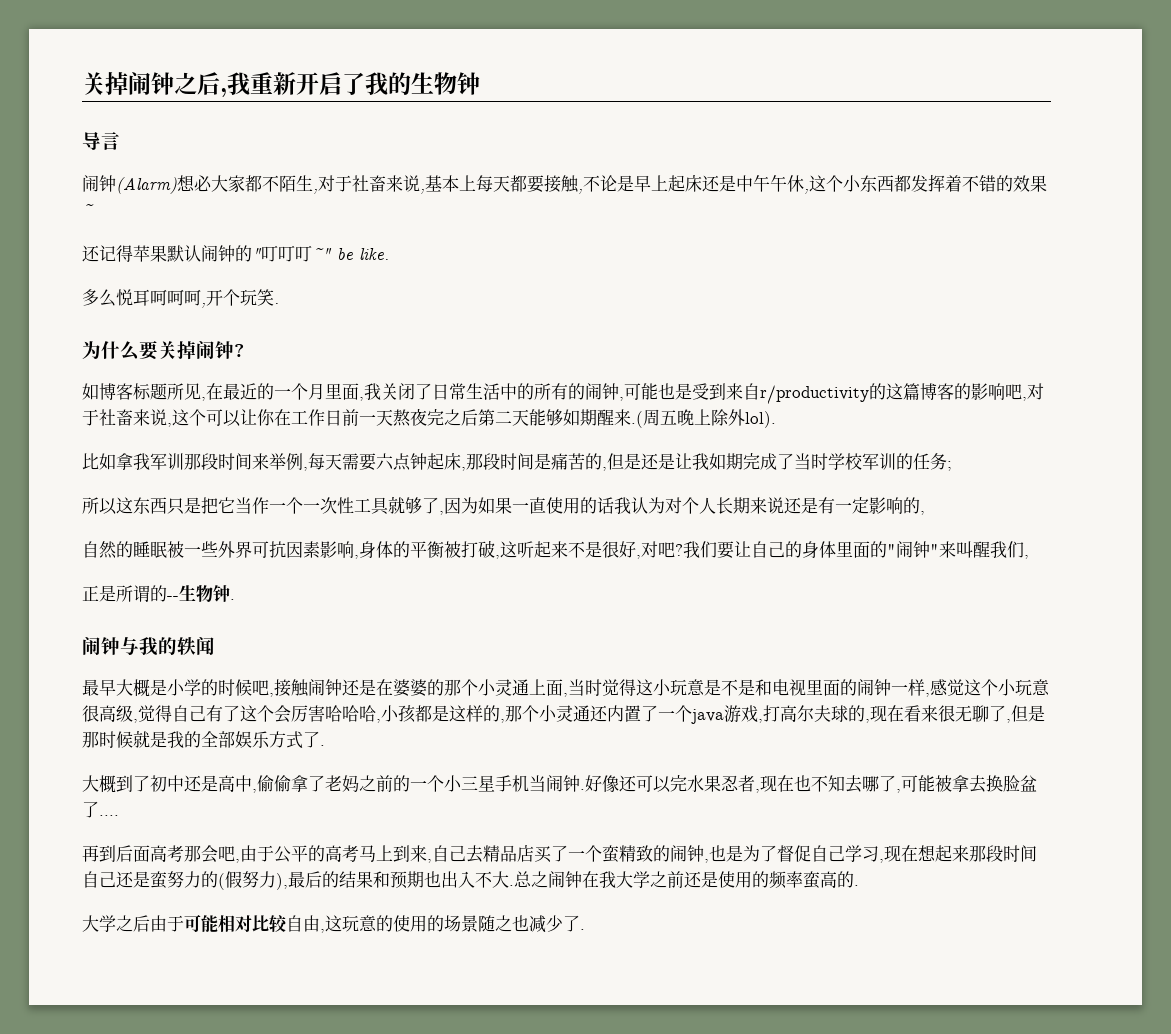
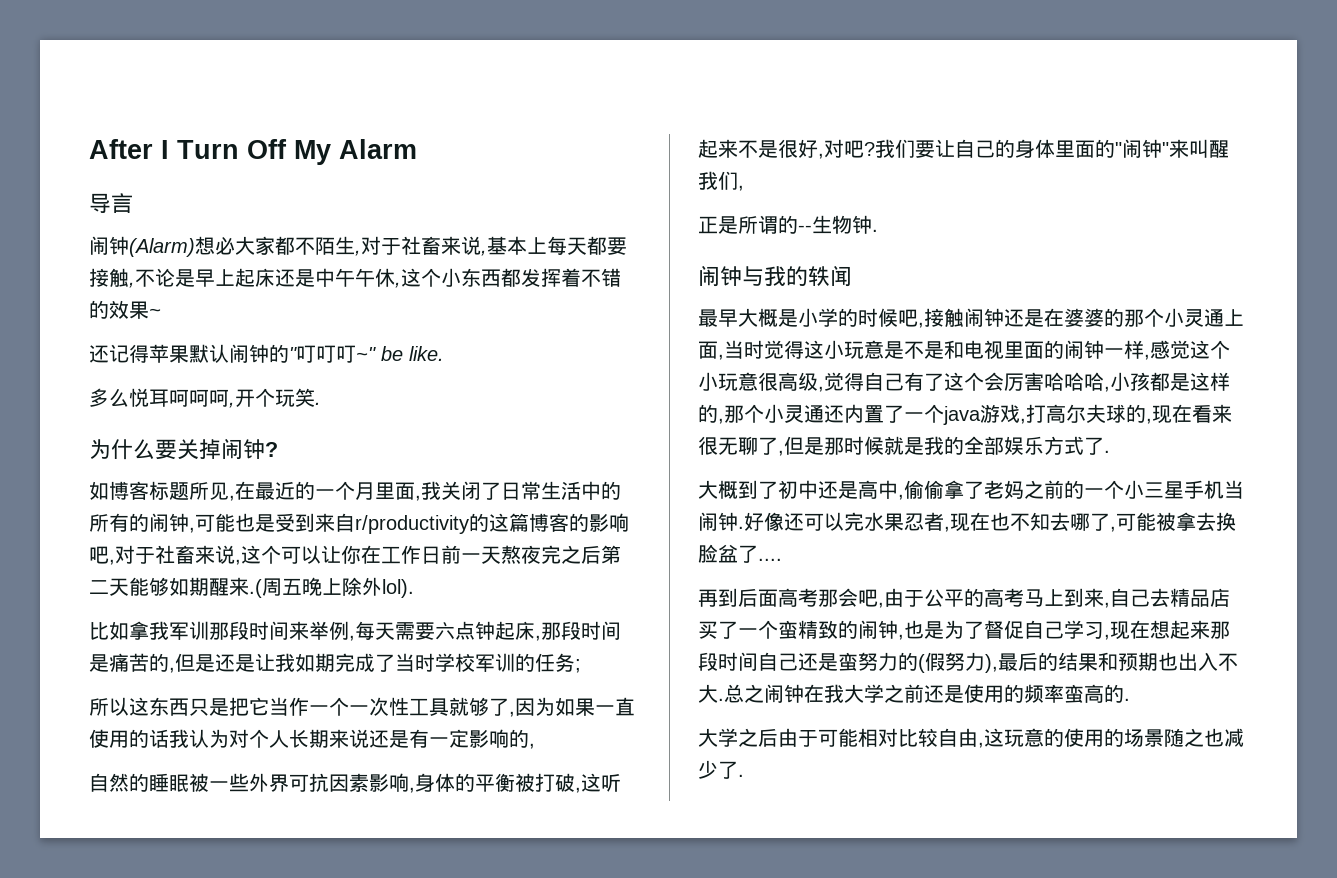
- 关掉闹钟之后,我重新开启了我的生物钟
+ After I Turn Off My Alarm

